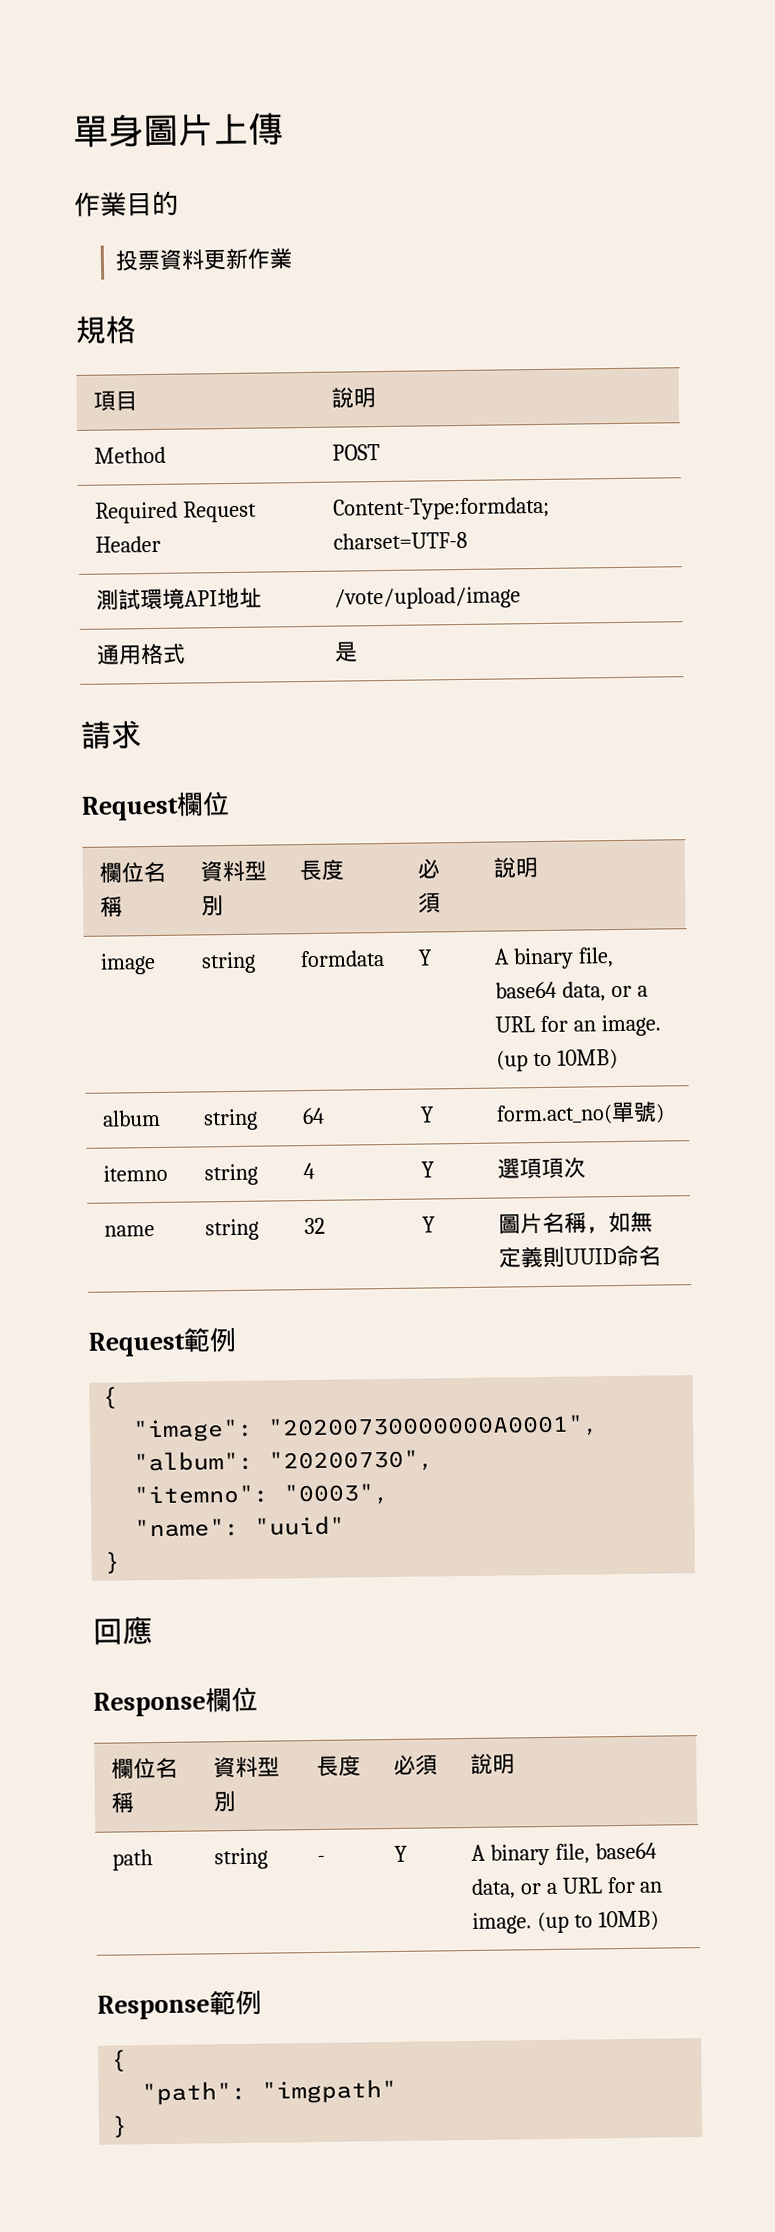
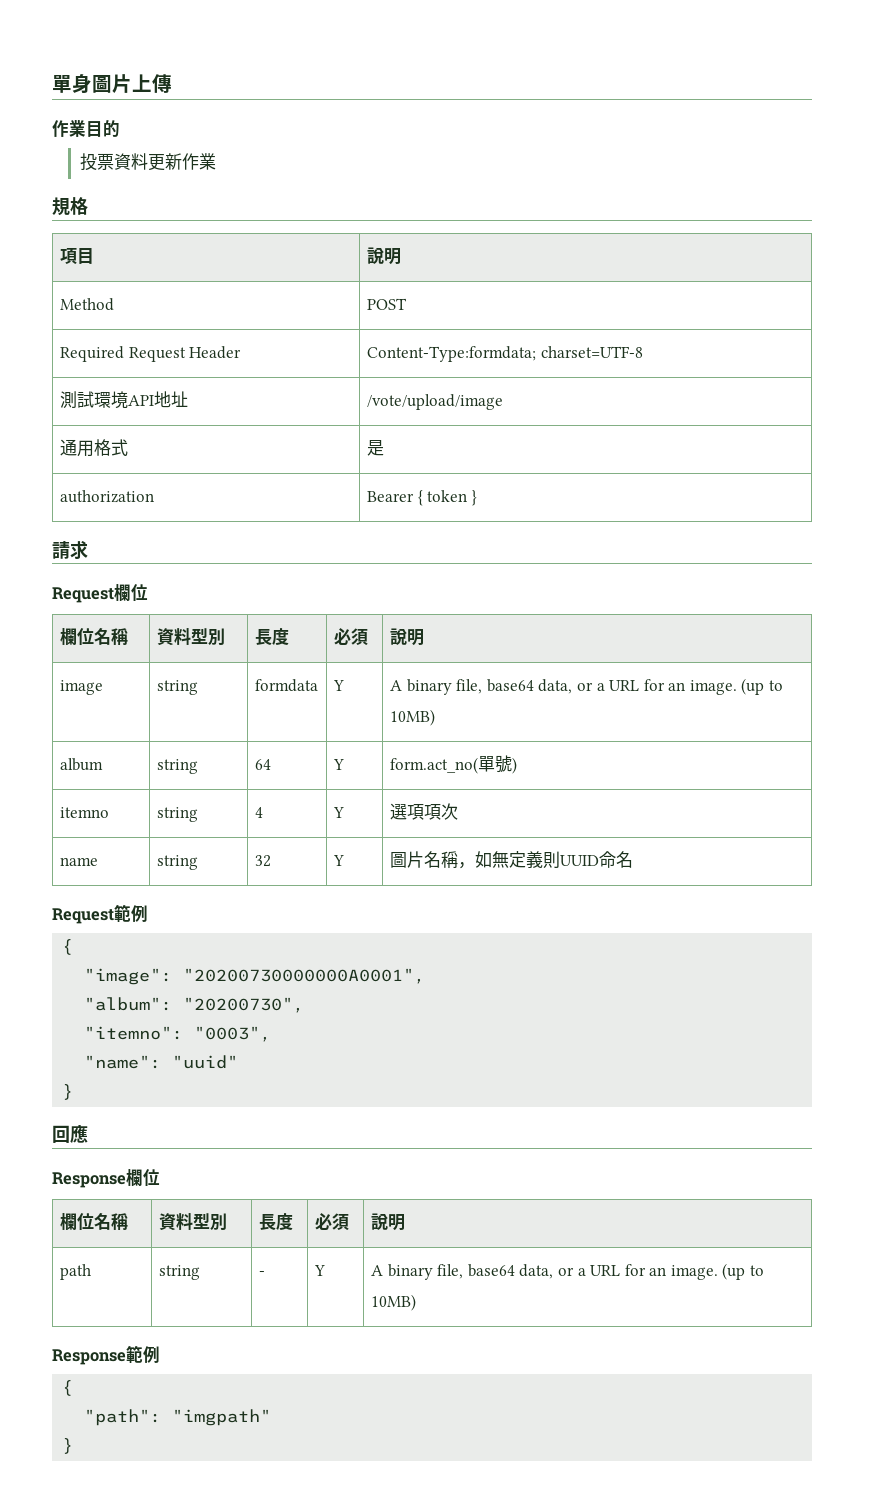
+ authorization | Bearer { token }

